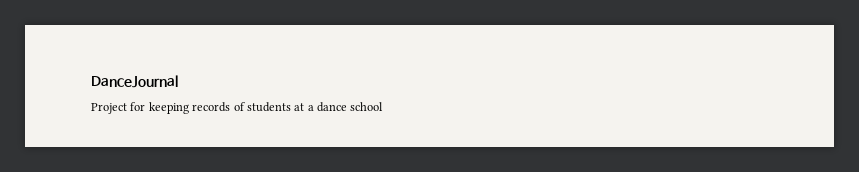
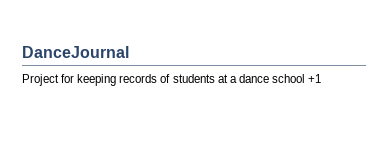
- Project for keeping records of students at a dance school
+ Project for keeping records of students at a dance school +1

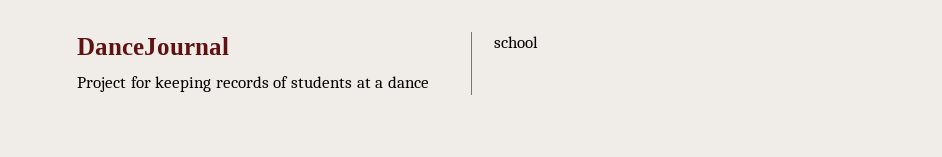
- Project for keeping records of students at a dance school +1
+ Project for keeping records of students at a dance school

